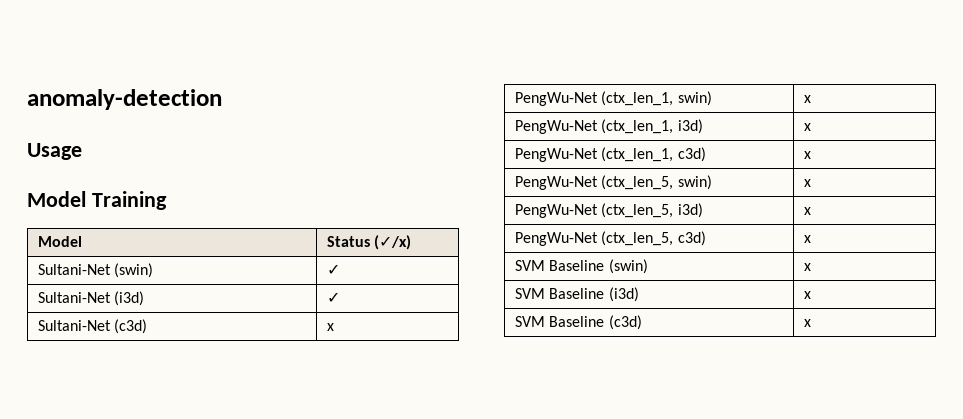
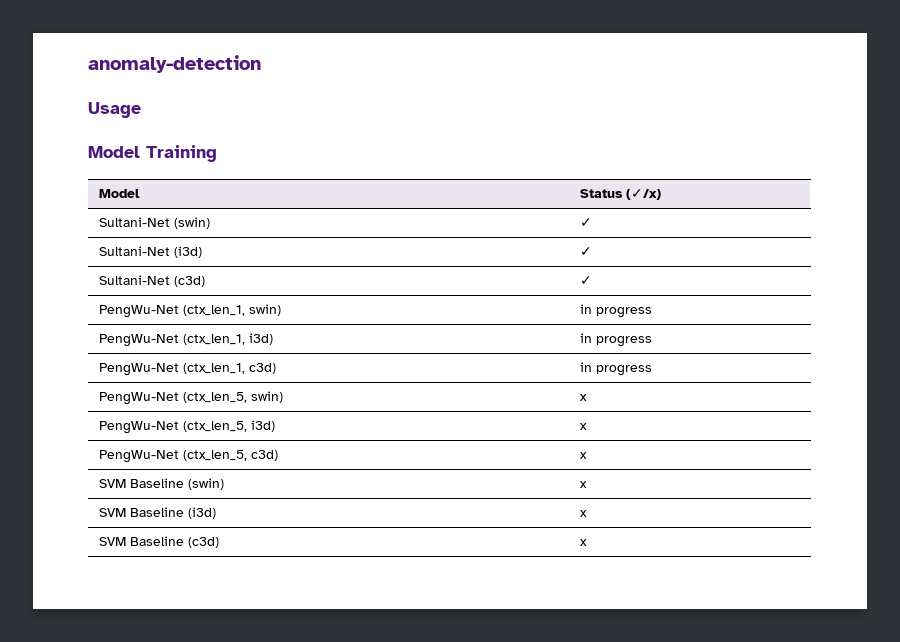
- Sultani-Net (c3d) | x
+ Sultani-Net (c3d) | ✓
- PengWu-Net (ctx_len_1, swin) | x
+ PengWu-Net (ctx_len_1, swin) | in progress
- PengWu-Net (ctx_len_1, i3d) | x
+ PengWu-Net (ctx_len_1, i3d) | in progress
- PengWu-Net (ctx_len_1, c3d) | x
+ PengWu-Net (ctx_len_1, c3d) | in progress

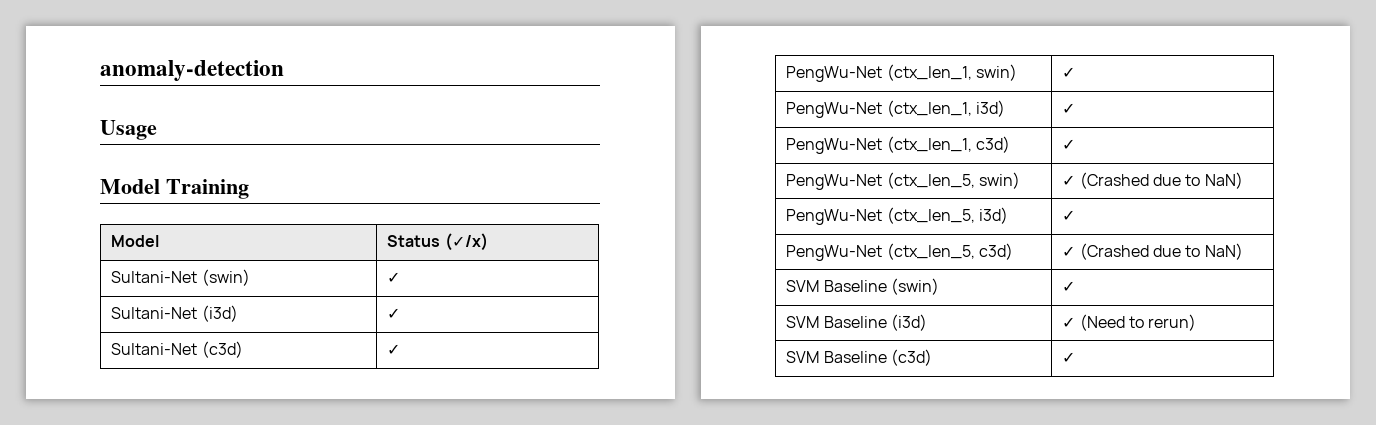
- PengWu-Net (ctx_len_1, swin) | in progress
+ PengWu-Net (ctx_len_1, swin) | ✓
- PengWu-Net (ctx_len_1, i3d) | in progress
+ PengWu-Net (ctx_len_1, i3d) | ✓
- PengWu-Net (ctx_len_1, c3d) | in progress
+ PengWu-Net (ctx_len_1, c3d) | ✓
- PengWu-Net (ctx_len_5, swin) | x
+ PengWu-Net (ctx_len_5, swin) | ✓ (Crashed due to NaN)
- PengWu-Net (ctx_len_5, i3d) | x
+ PengWu-Net (ctx_len_5, i3d) | ✓
- PengWu-Net (ctx_len_5, c3d) | x
+ PengWu-Net (ctx_len_5, c3d) | ✓ (Crashed due to NaN)
- SVM Baseline (swin) | x
+ SVM Baseline (swin) | ✓
- SVM Baseline (i3d) | x
+ SVM Baseline (i3d) | ✓ (Need to rerun)
- SVM Baseline (c3d) | x
+ SVM Baseline (c3d) | ✓

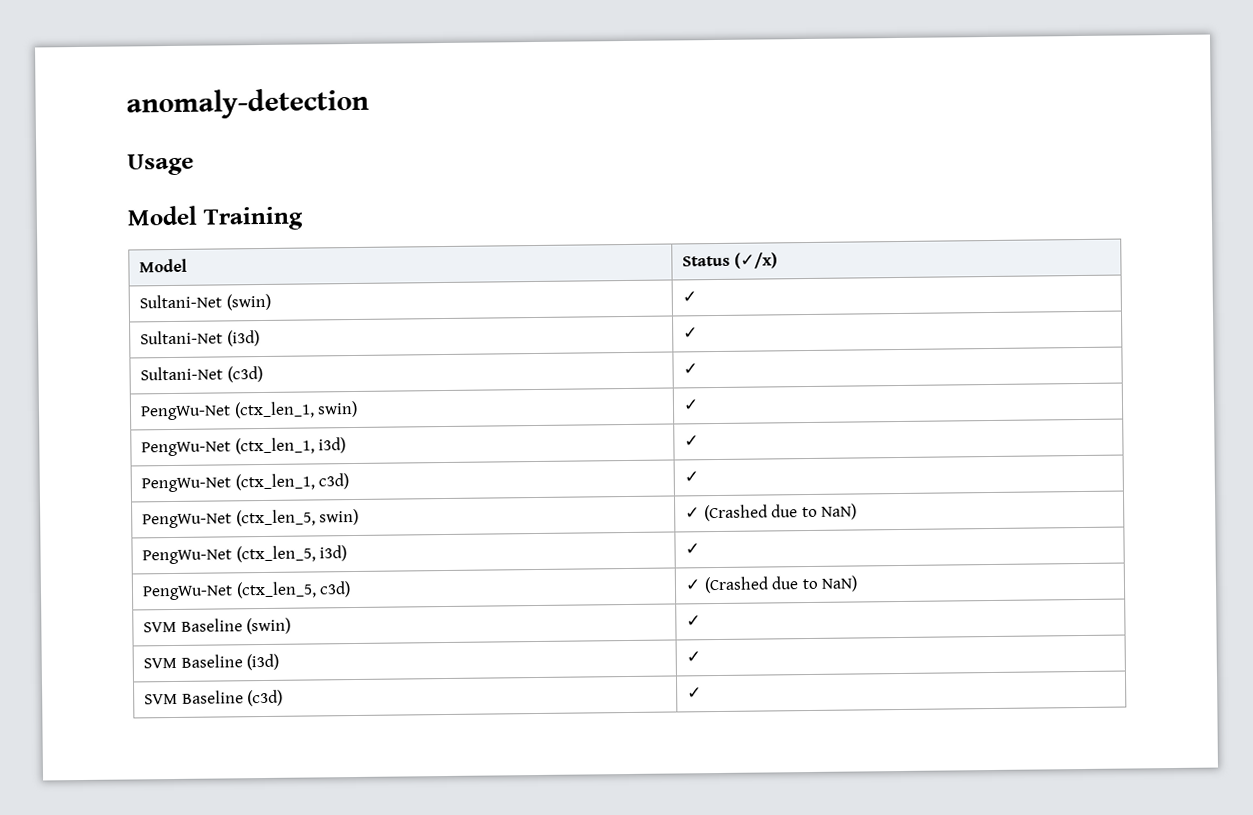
- SVM Baseline (i3d) | ✓ (Need to rerun)
+ SVM Baseline (i3d) | ✓

